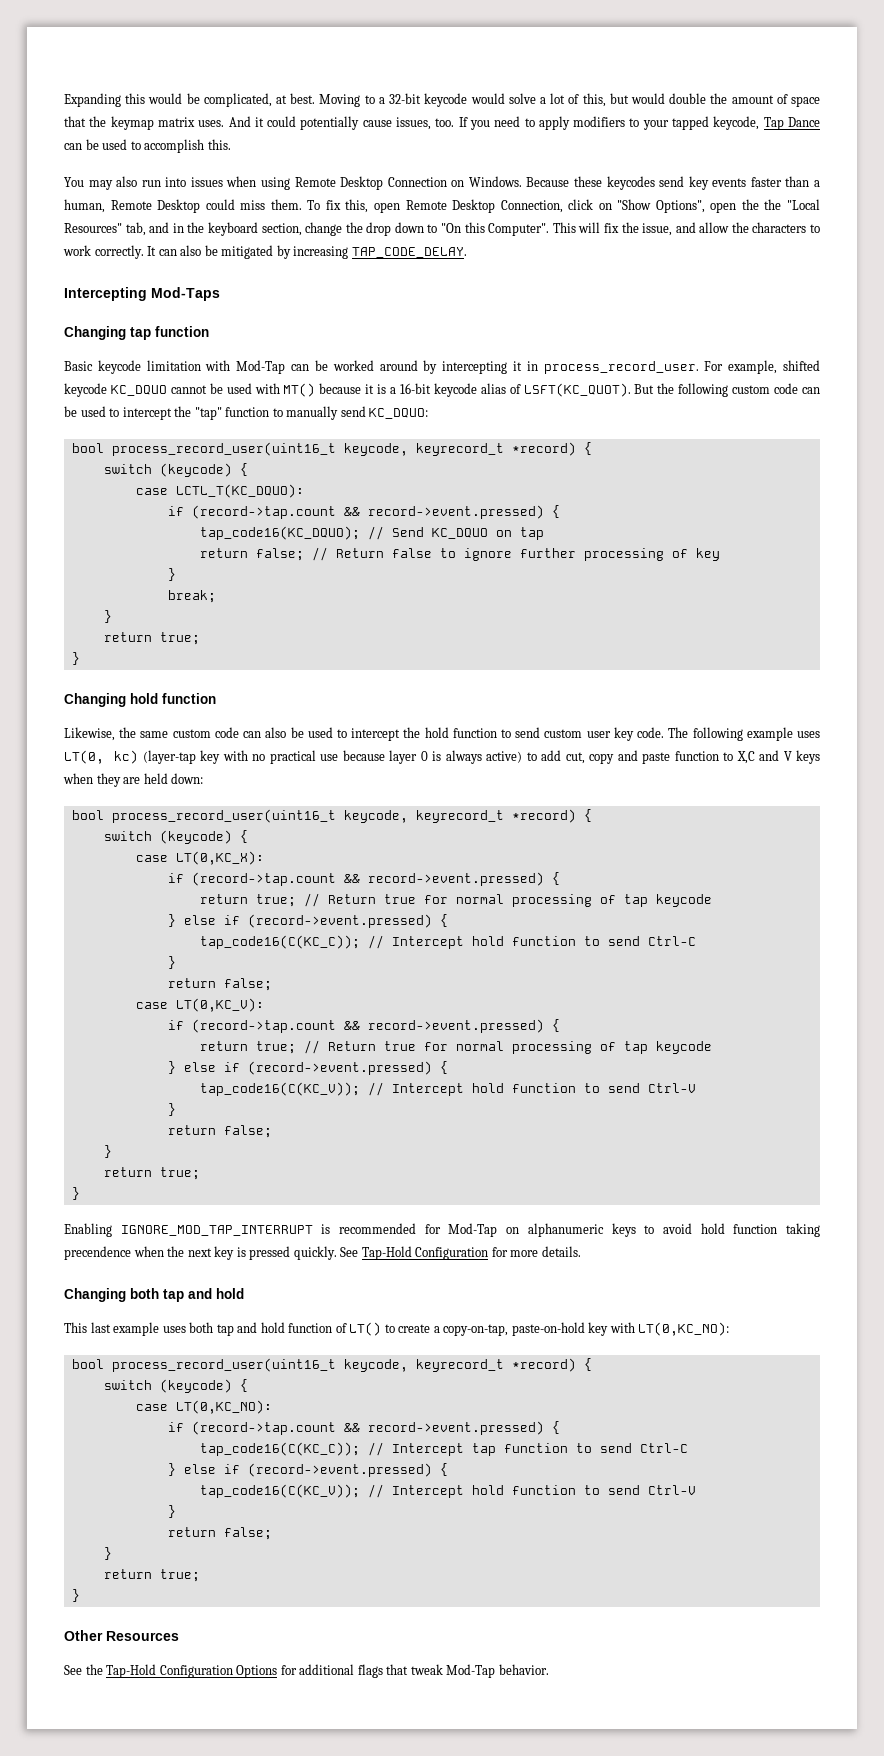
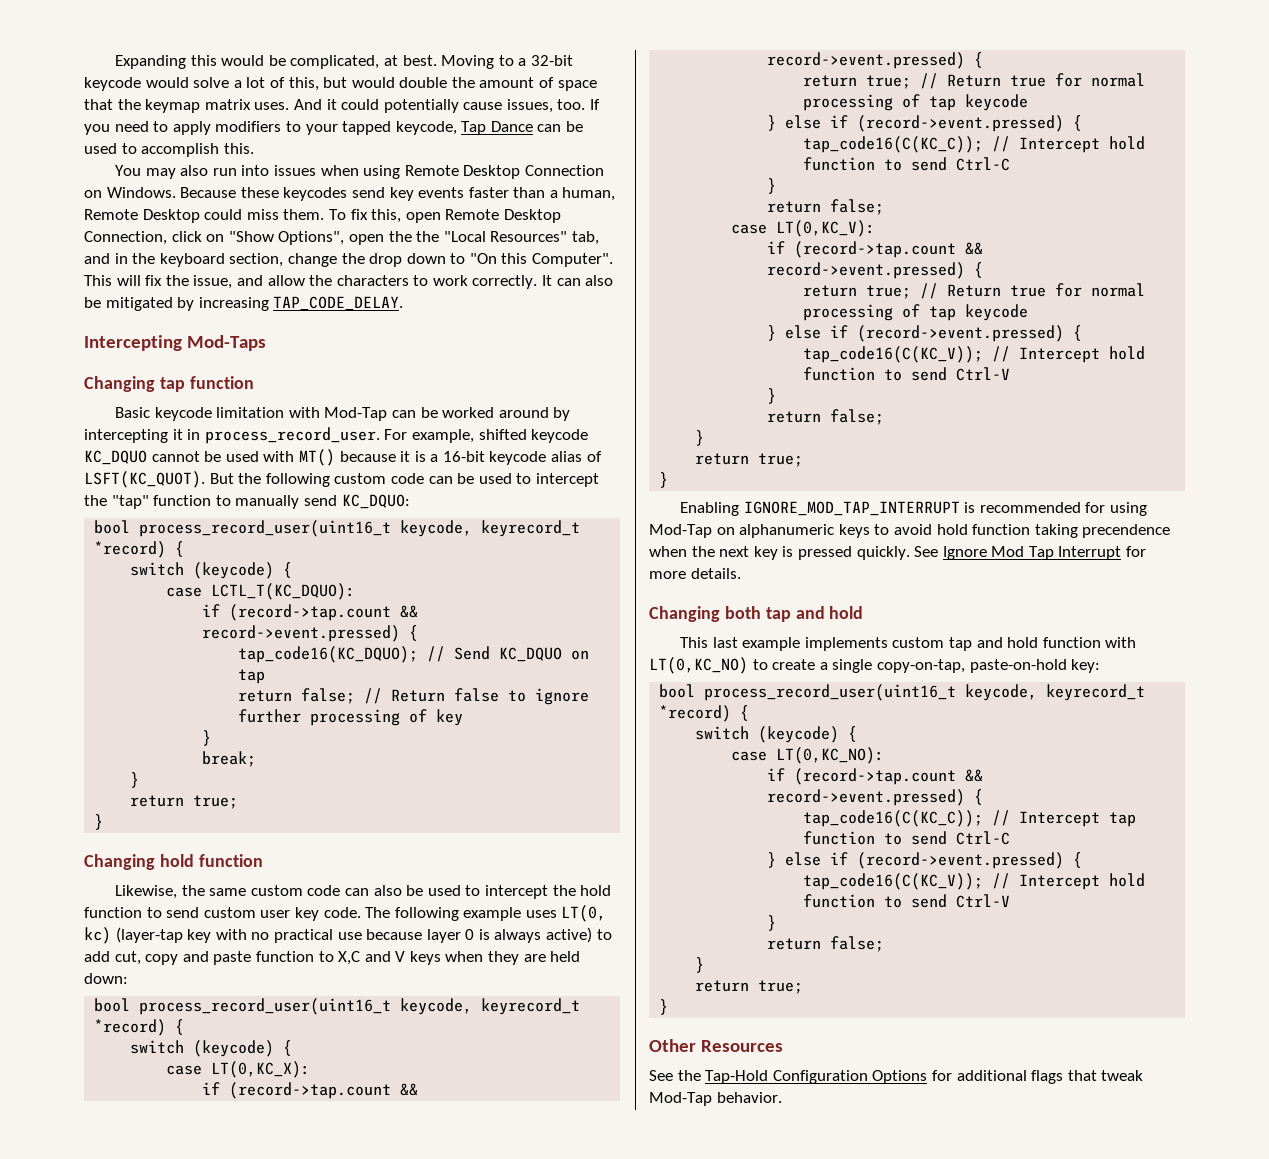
- Enabling IGNORE_MOD_TAP_INTERRUPT is recommended for Mod-Tap on alphanumeric keys to avoid hold function taking precendence when the next key is pressed quickly.
+ Enabling IGNORE_MOD_TAP_INTERRUPT is recommended for using Mod-Tap on alphanumeric keys to avoid hold function taking precendence when the next key is pressed quickly.
- See Tap-Hold Configuration for more details.
+ See Ignore Mod Tap Interrupt for more details.
- This last example uses both tap and hold function of LT() to create a copy-on-tap, paste-on-hold key with LT(0,KC_NO):
+ This last example implements custom tap and hold function with LT(0,KC_NO) to create a single copy-on-tap, paste-on-hold key:

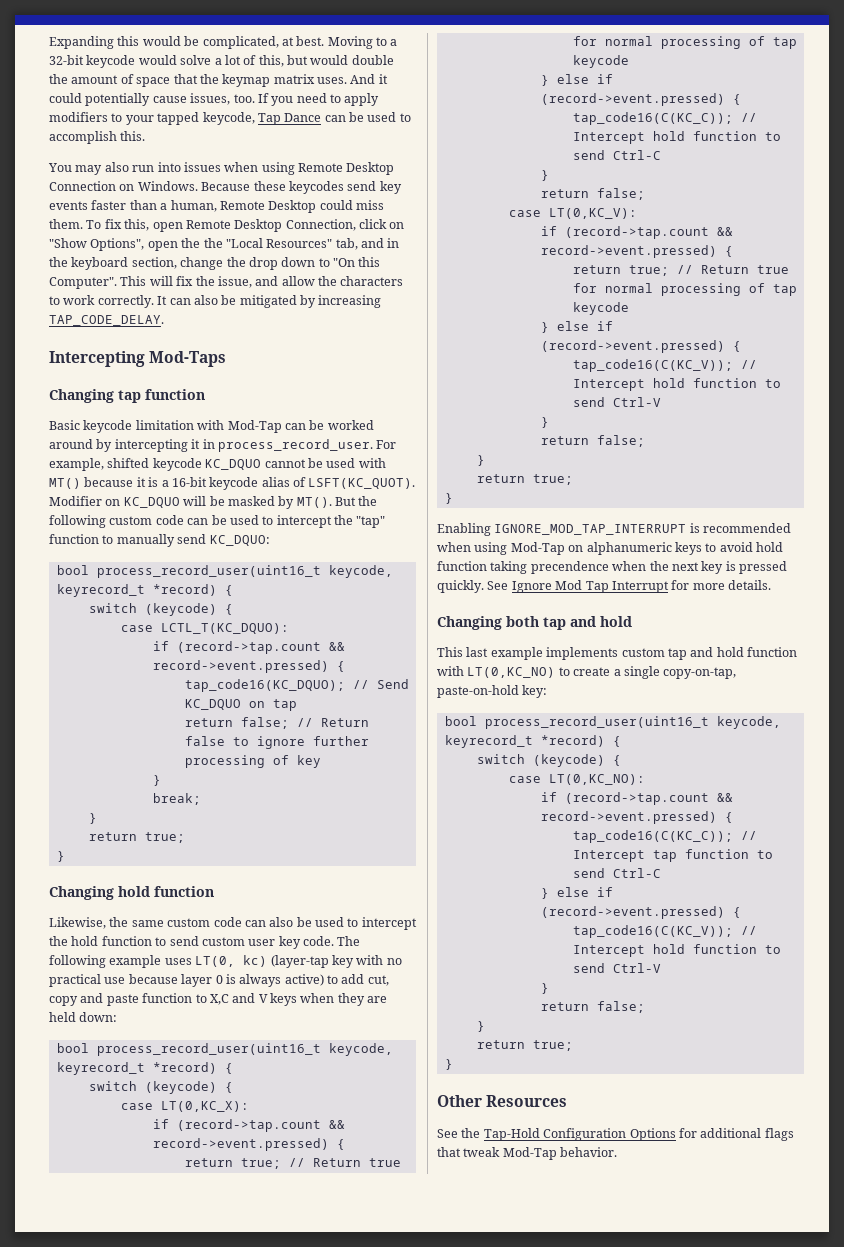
+ Modifier on KC_DQUO will be masked by MT().
- Enabling IGNORE_MOD_TAP_INTERRUPT is recommended for using Mod-Tap on alphanumeric keys to avoid hold function taking precendence when the next key is pressed quickly.
+ Enabling IGNORE_MOD_TAP_INTERRUPT is recommended when using Mod-Tap on alphanumeric keys to avoid hold function taking precendence when the next key is pressed quickly.

